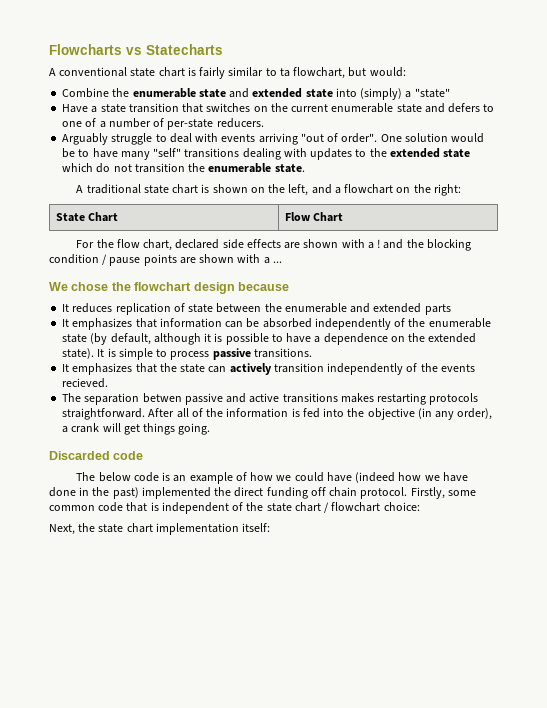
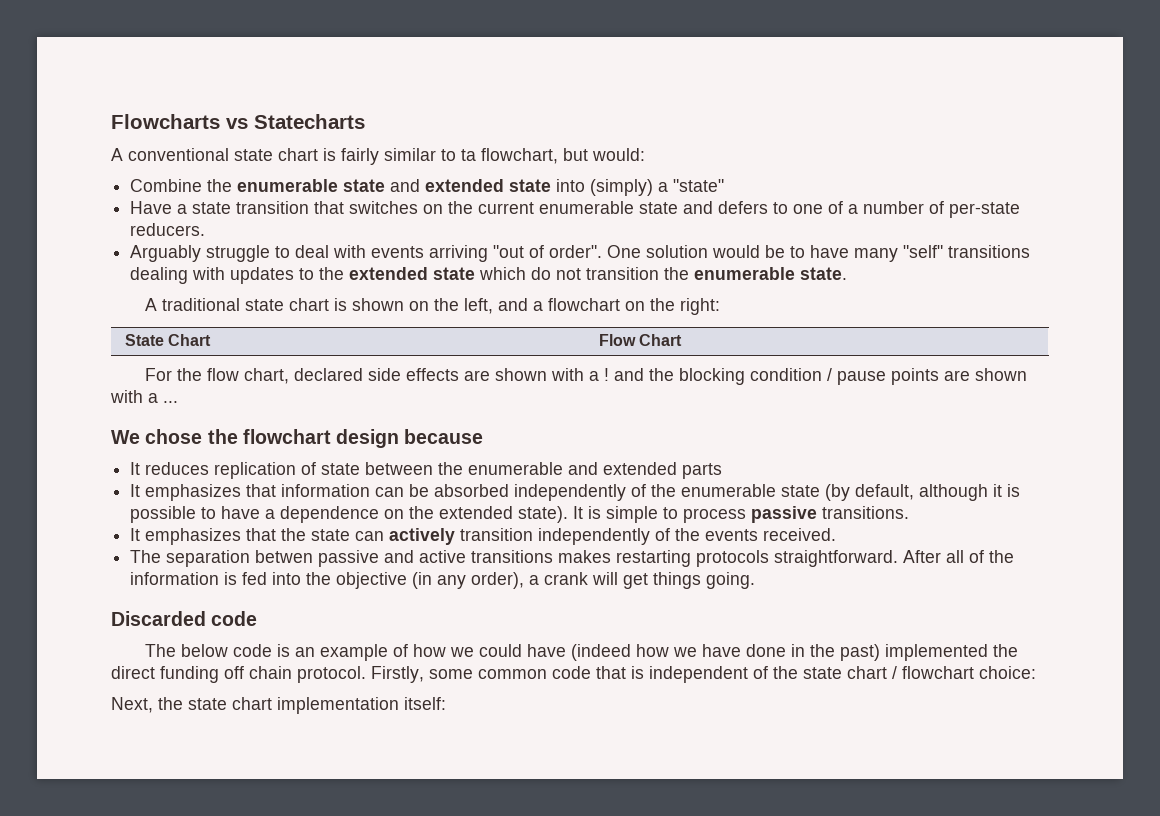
- It emphasizes that the state can actively transition independently of the events recieved.
+ It emphasizes that the state can actively transition independently of the events received.

